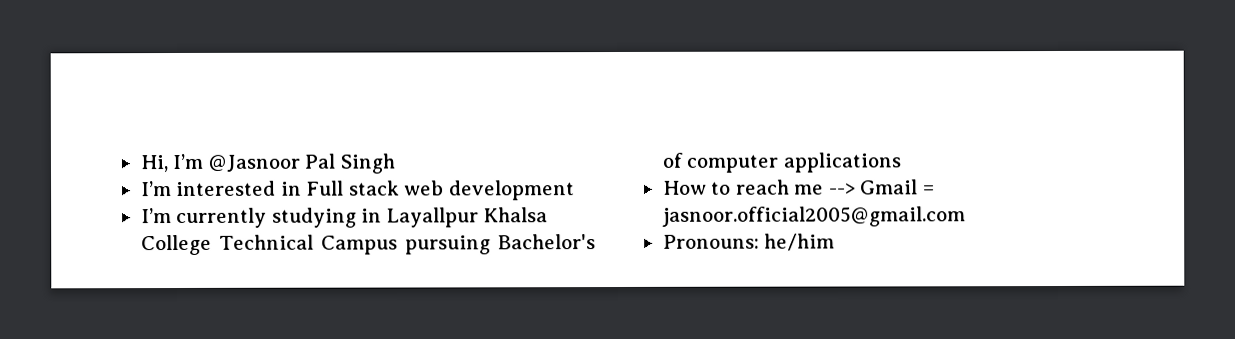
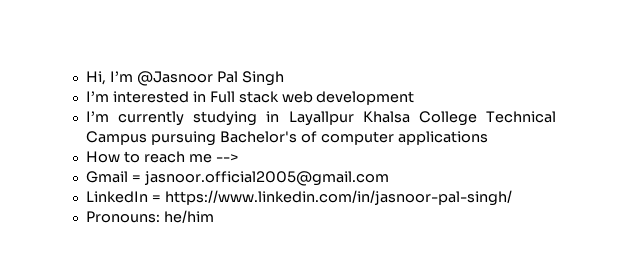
- How to reach me --> Gmail = jasnoor.official2005@gmail.com
+ How to reach me -->
+ Gmail = jasnoor.official2005@gmail.com
+ LinkedIn = https://www.linkedin.com/in/jasnoor-pal-singh/

